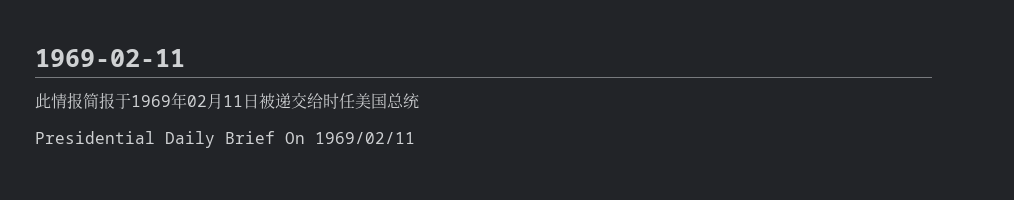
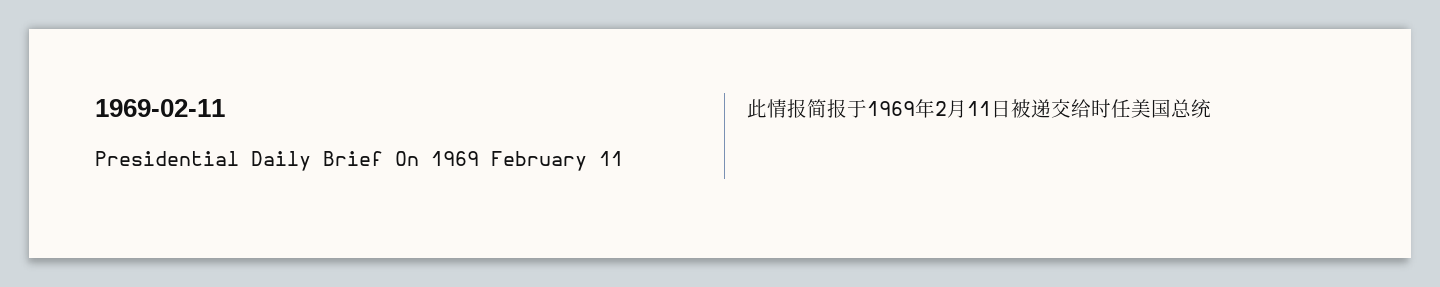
+ Presidential Daily Brief On 1969 February 11
- 此情报简报于1969年02月11日被递交给时任美国总统
+ 此情报简报于1969年2月11日被递交给时任美国总统
- Presidential Daily Brief On 1969/02/11

